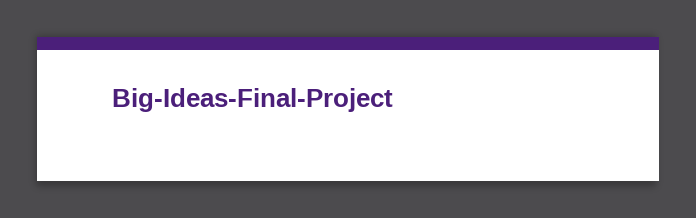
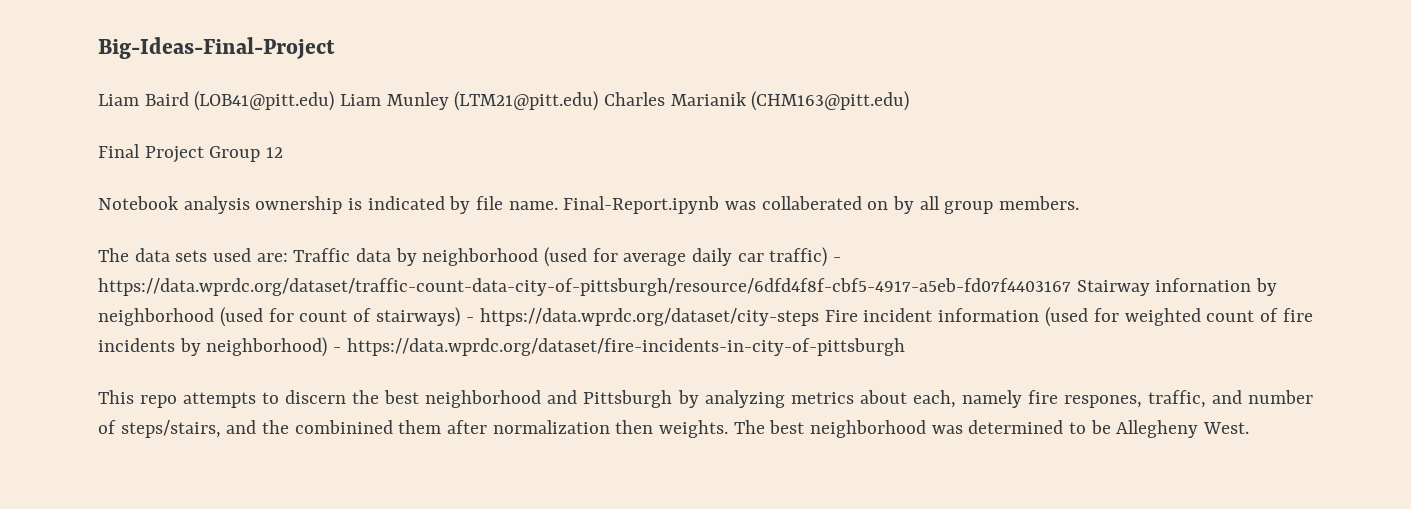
+ Liam Baird (LOB41@pitt.edu) Liam Munley (LTM21@pitt.edu) Charles Marianik (CHM163@pitt.edu)
+ Final Project Group 12
+ Notebook analysis ownership is indicated by file name. Final-Report.ipynb was collaberated on by all group members.
+ The data sets used are: Traffic data by neighborhood (used for average daily car traffic) - https://data.wprdc.org/dataset/traffic-count-data-city-of-pittsburgh/resource/6dfd4f8f-cbf5-4917-a5eb-fd07f4403167 Stairway infornation by neighborhood (used for count of stairways) - https://data.wprdc.org/dataset/city-steps Fire incident information (used for weighted count of fire incidents by neighborhood) - https://data.wprdc.org/dataset/fire-incidents-in-city-of-pittsburgh
+ This repo attempts to discern the best neighborhood and Pittsburgh by analyzing metrics about each, namely fire respones, traffic, and number of steps/stairs, and the combinined them after normalization then weights. The best neighborhood was determined to be Allegheny West.

